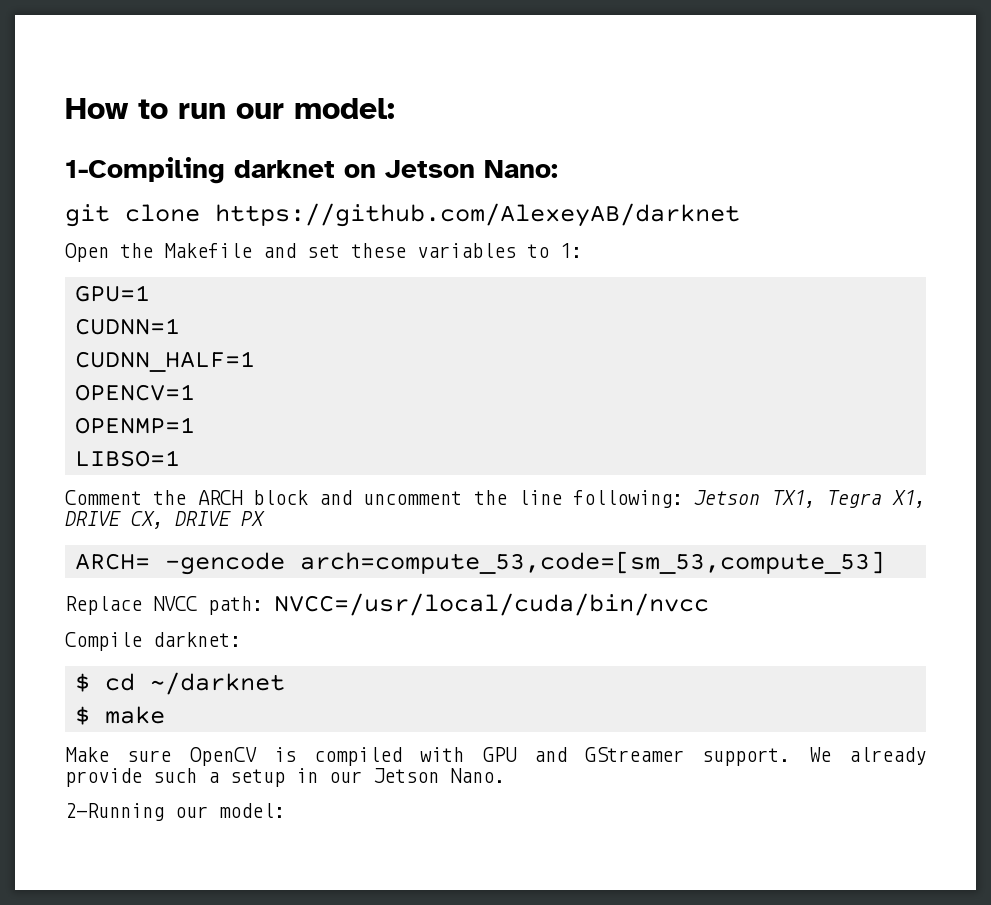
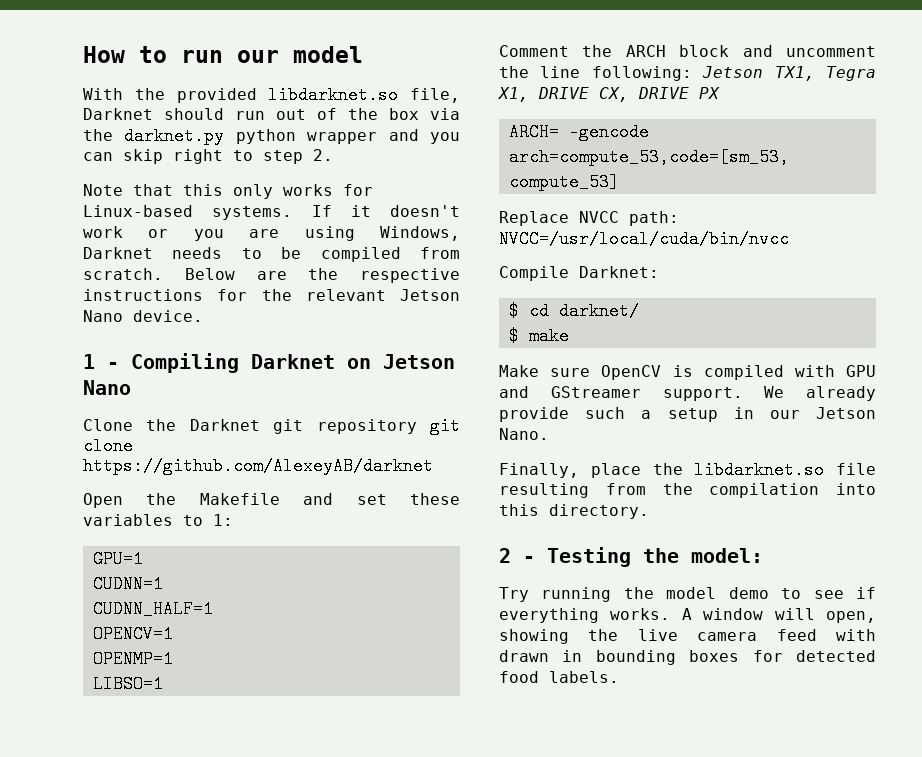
- How to run our model:
- 1-Compiling darknet on Jetson Nano:
- git clone https://github.com/AlexeyAB/darknet
+ How to run our model
+ With the provided libdarknet.so file, Darknet should run out of the box via the darknet.py python wrapper and you can skip right to step 2.
+ Note that this only works for Linux-based systems. If it doesn't work or you are using Windows, Darknet needs to be compiled from scratch. Below are the respective instructions for the relevant Jetson Nano device.
+ 1 - Compiling Darknet on Jetson Nano
+ Clone the Darknet git repository git clone https://github.com/AlexeyAB/darknet
- Compile darknet:
+ Compile Darknet:
- $ cd ~/darknet
+ $ cd darknet/
- 2-Running our model:
+ Finally, place the libdarknet.so file resulting from the compilation into this directory.
+ 2 - Testing the model:
+ Try running the model demo to see if everything works. A window will open, showing the live camera feed with drawn in bounding boxes for detected food labels.

